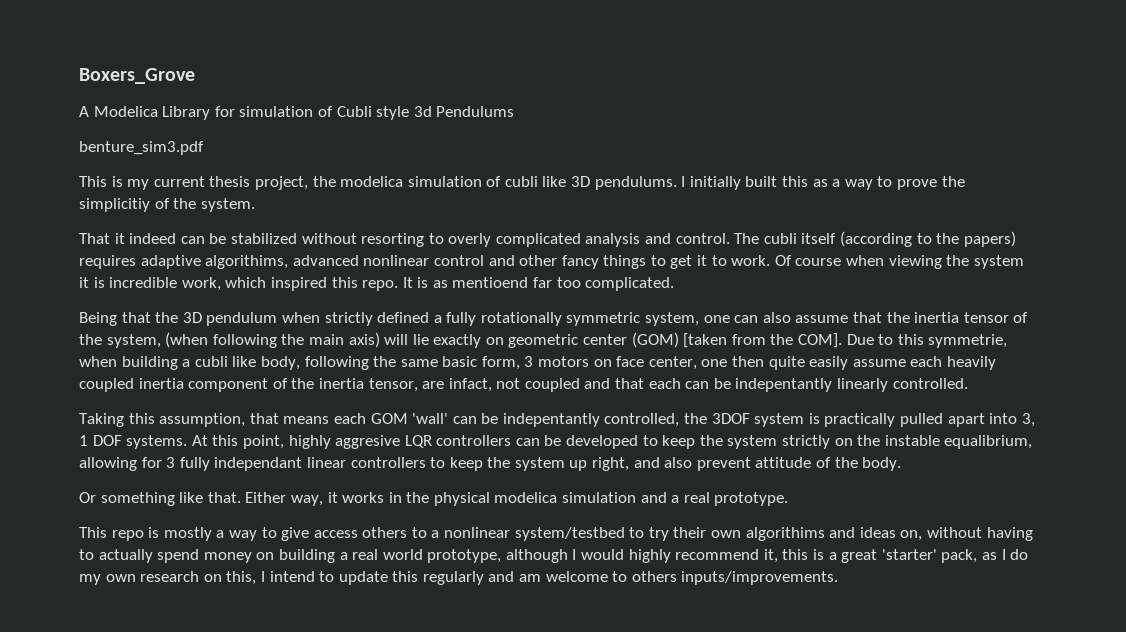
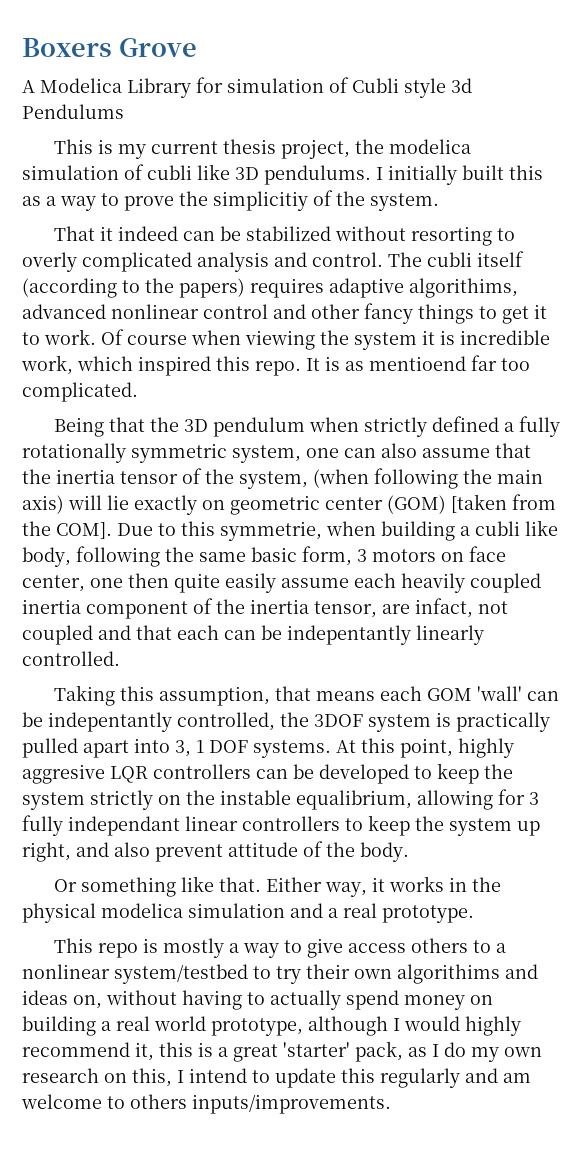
- Boxers_Grove
+ Boxers Grove
- benture_sim3.pdf

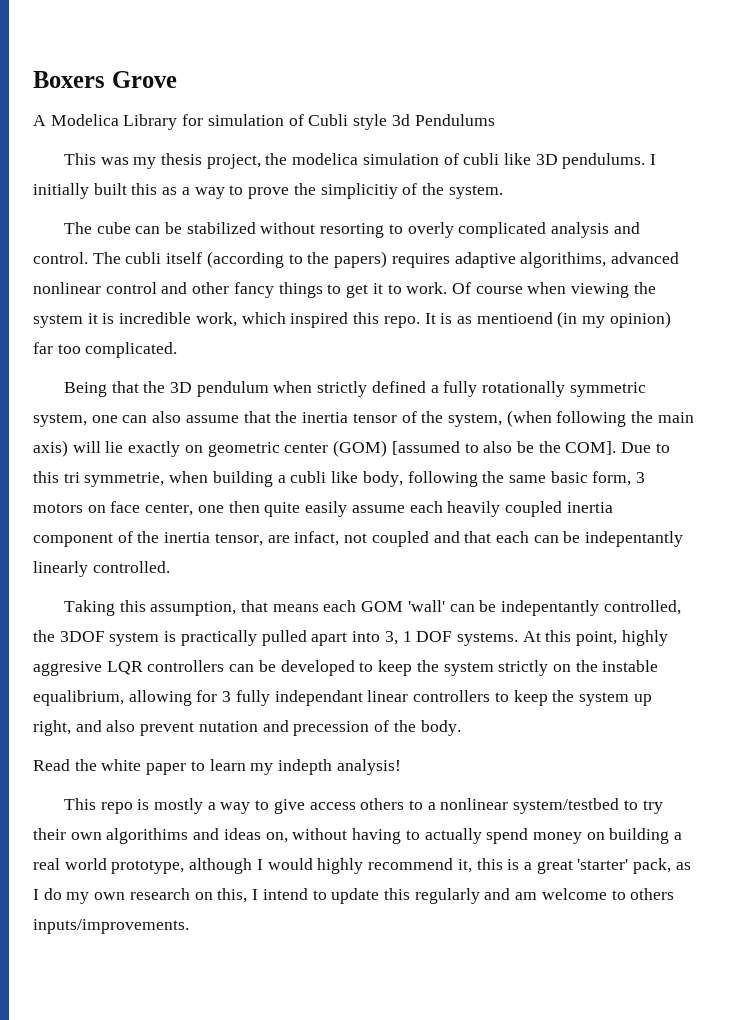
- This is my current thesis project, the modelica simulation of cubli like 3D pendulums.
+ This was my thesis project, the modelica simulation of cubli like 3D pendulums.
- That it indeed can be stabilized without resorting to overly complicated analysis and control.
+ The cube can be stabilized without resorting to overly complicated analysis and control.
- It is as mentioend far too complicated.
+ It is as mentioend (in my opinion) far too complicated.
- Being that the 3D pendulum when strictly defined a fully rotationally symmetric system, one can also assume that the inertia tensor of the system, (when following the main axis) will lie exactly on geometric center (GOM) [taken from the COM].
+ Being that the 3D pendulum when strictly defined a fully rotationally symmetric system, one can also assume that the inertia tensor of the system, (when following the main axis) will lie exactly on geometric center (GOM) [assumed to also be the COM].
- Due to this symmetrie, when building a cubli like body, following the same basic form, 3 motors on face center, one then quite easily assume each heavily coupled inertia component of the inertia tensor, are infact, not coupled and that each can be indepentantly linearly controlled.
+ Due to this tri symmetrie, when building a cubli like body, following the same basic form, 3 motors on face center, one then quite easily assume each heavily coupled inertia component of the inertia tensor, are infact, not coupled and that each can be indepentantly linearly controlled.
- At this point, highly aggresive LQR controllers can be developed to keep the system strictly on the instable equalibrium, allowing for 3 fully independant linear controllers to keep the system up right, and also prevent attitude of the body.
+ At this point, highly aggresive LQR controllers can be developed to keep the system strictly on the instable equalibrium, allowing for 3 fully independant linear controllers to keep the system up right, and also prevent nutation and precession of the body.
- Or something like that. Either way, it works in the physical modelica simulation and a real prototype.
+ Read the white paper to learn my indepth analysis!

